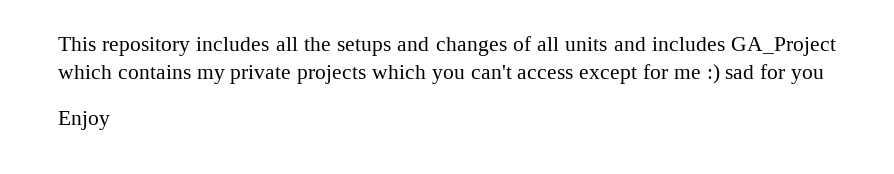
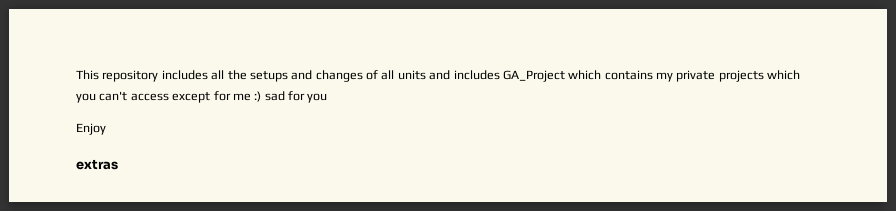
+ extras

